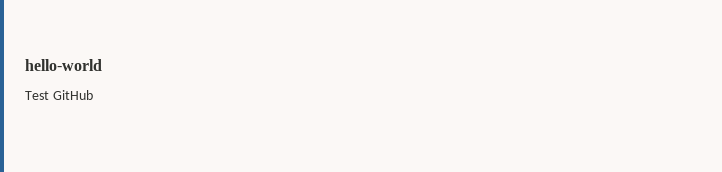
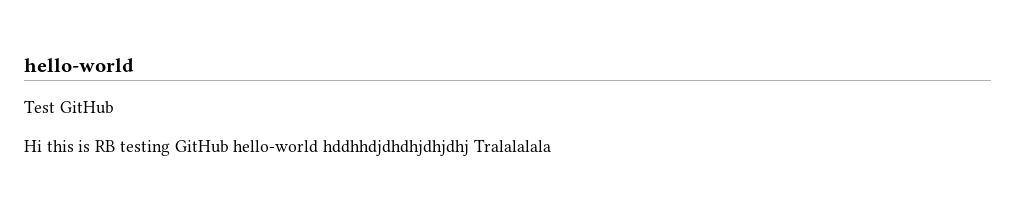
+ Hi this is RB testing GitHub hello-world hddhhdjdhdhjdhjdhj Tralalalala

